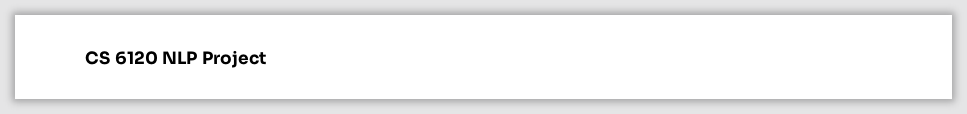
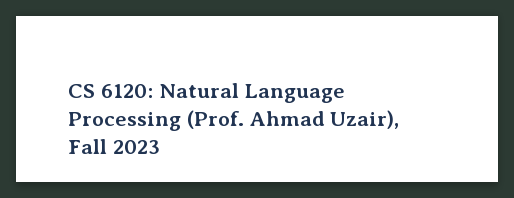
- CS 6120 NLP Project
+ CS 6120: Natural Language Processing (Prof. Ahmad Uzair), Fall 2023

